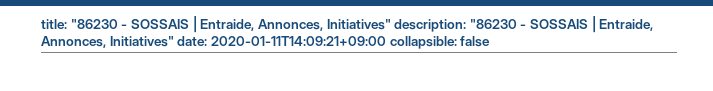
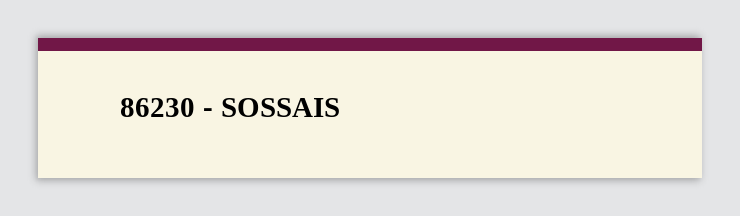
- title: "86230 - SOSSAIS | Entraide, Annonces, Initiatives" description: "86230 - SOSSAIS | Entraide, Annonces, Initiatives" date: 2020-01-11T14:09:21+09:00 collapsible: false
+ 86230 - SOSSAIS

